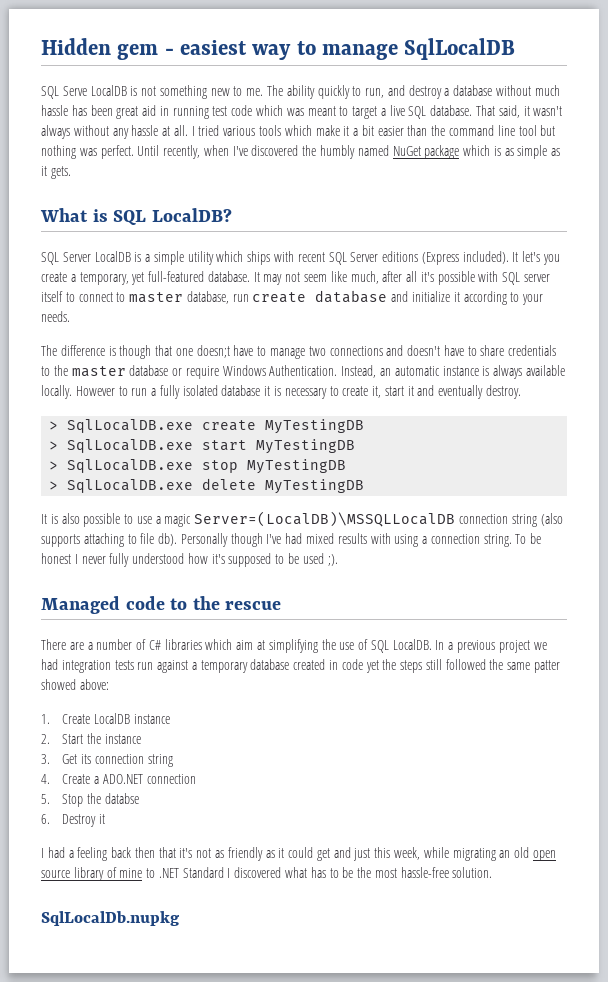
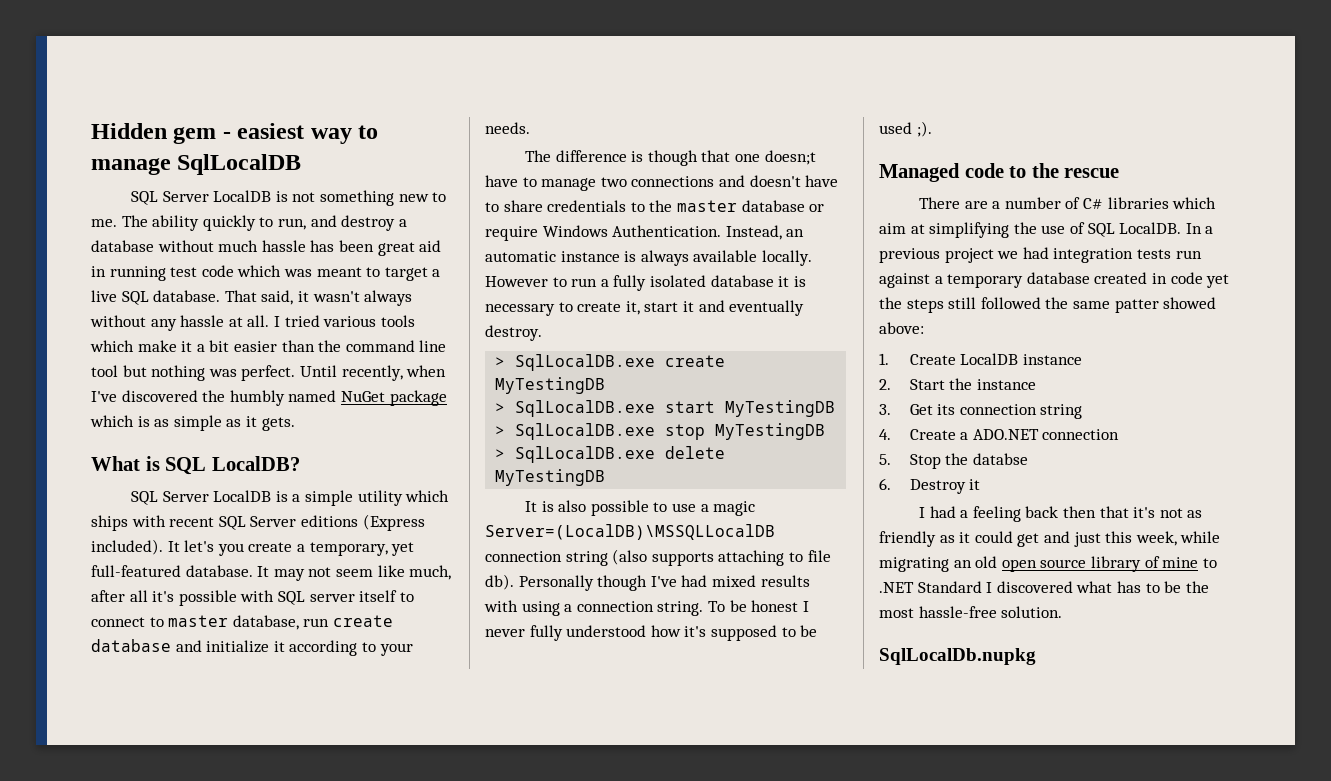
- SQL Serve LocalDB is not something new to me.
+ SQL Server LocalDB is not something new to me.

